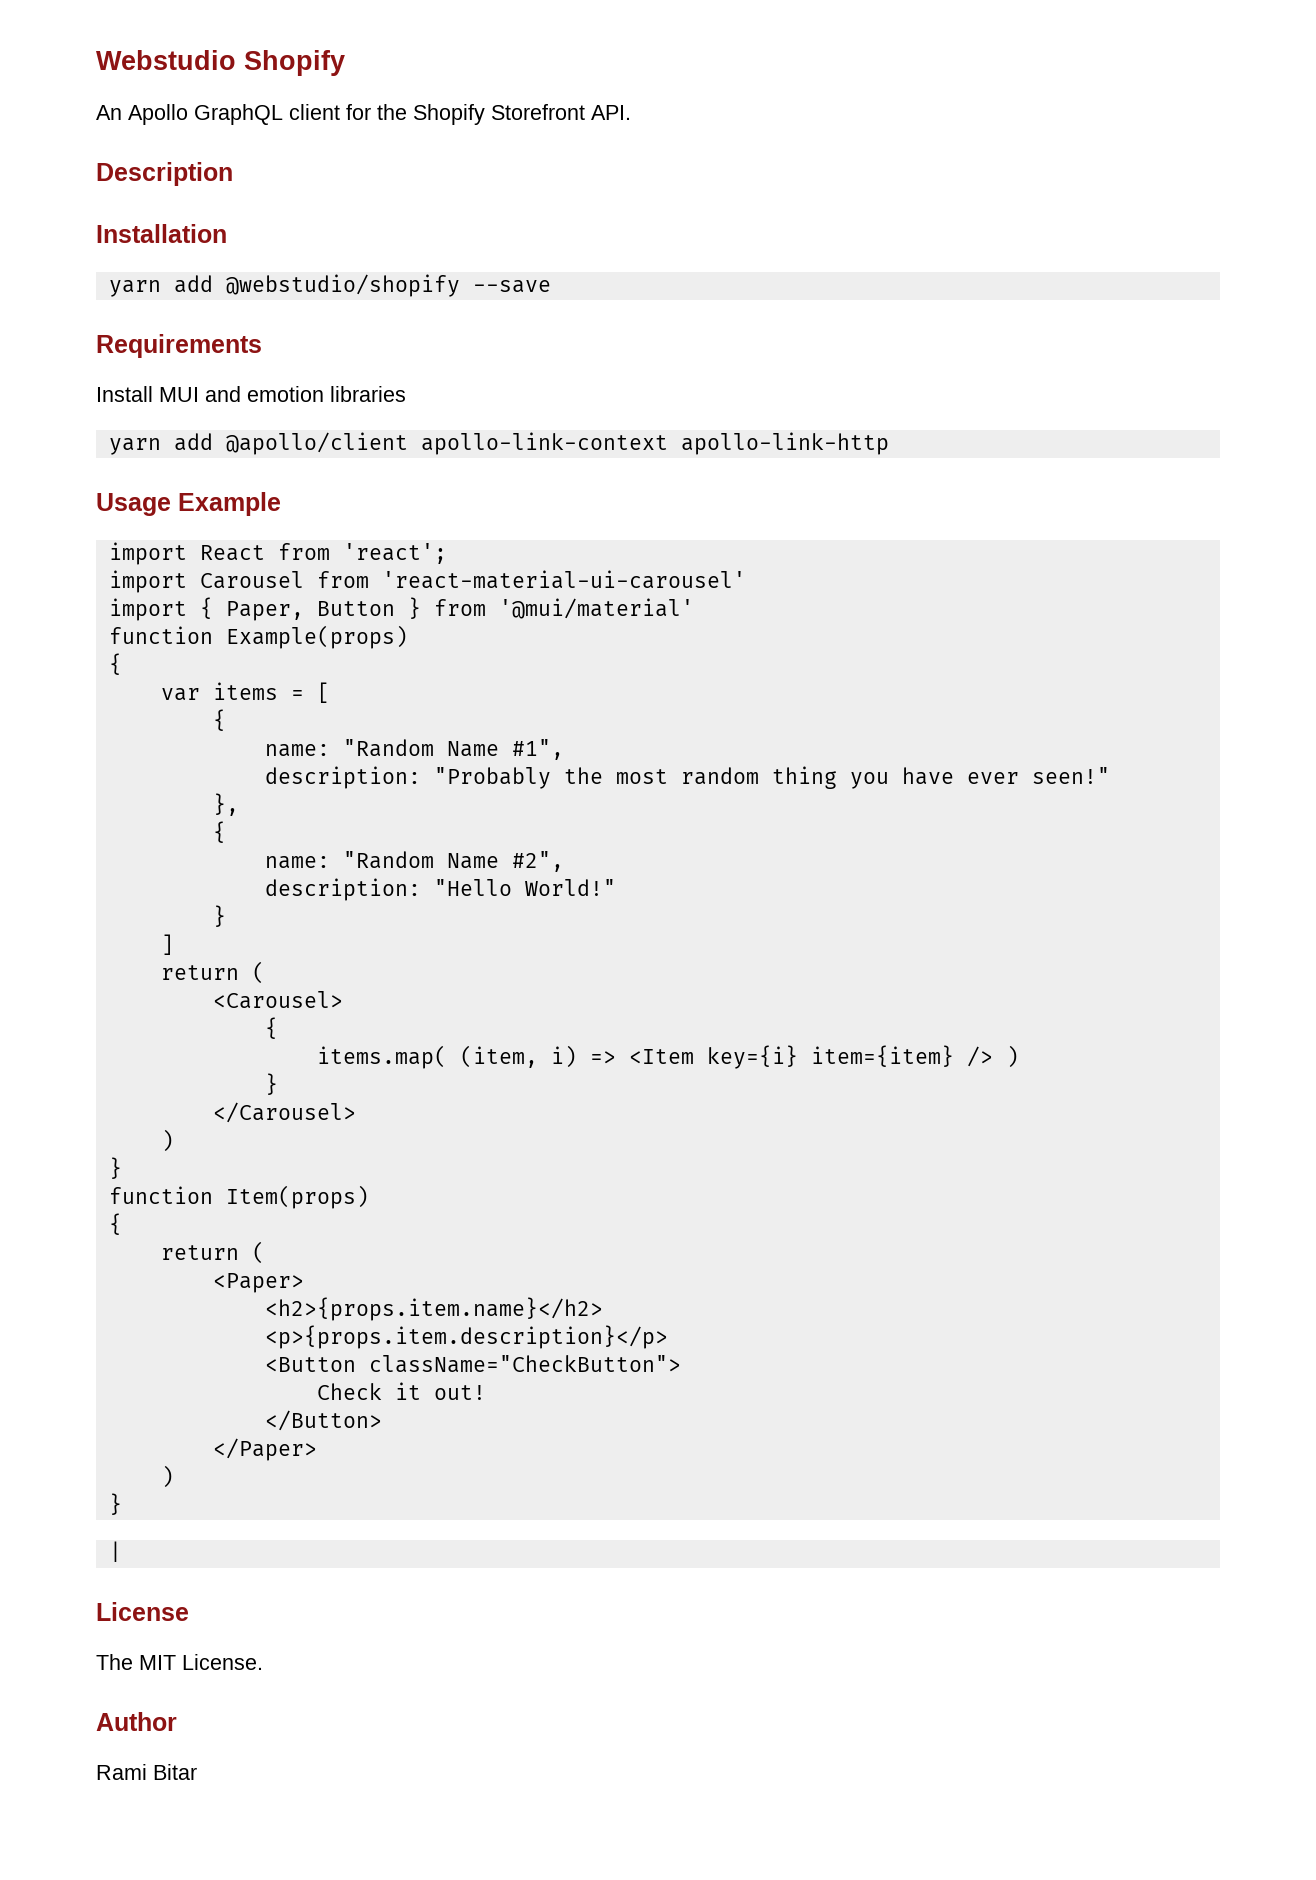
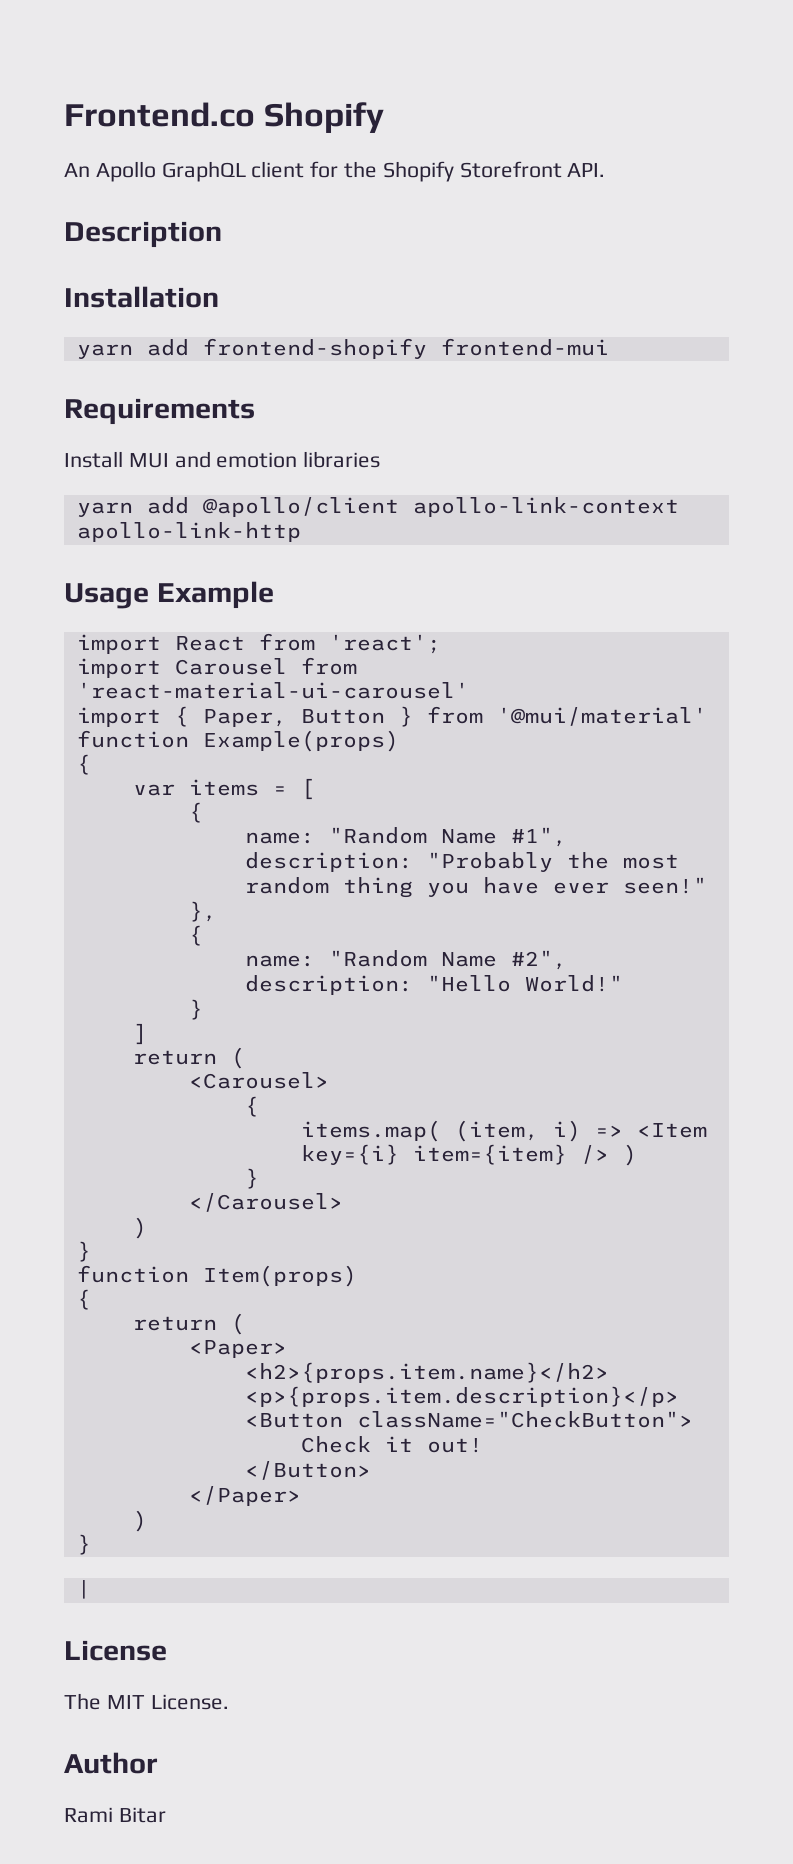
- Webstudio Shopify
+ Frontend.co Shopify
- yarn add @webstudio/shopify --save
+ yarn add frontend-shopify frontend-mui

